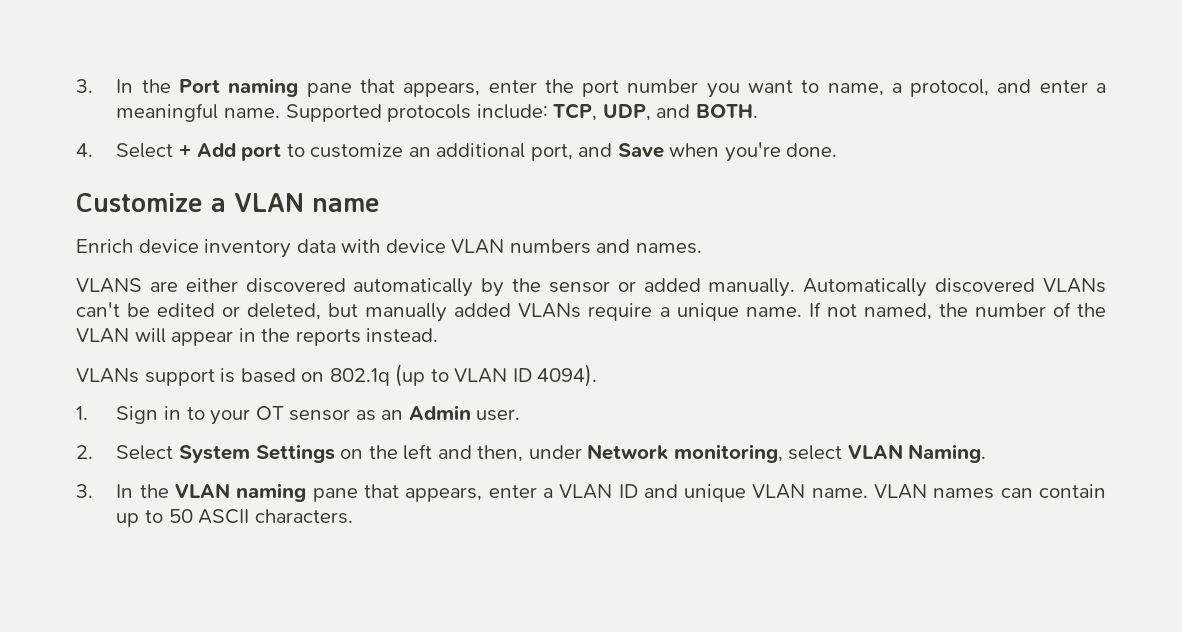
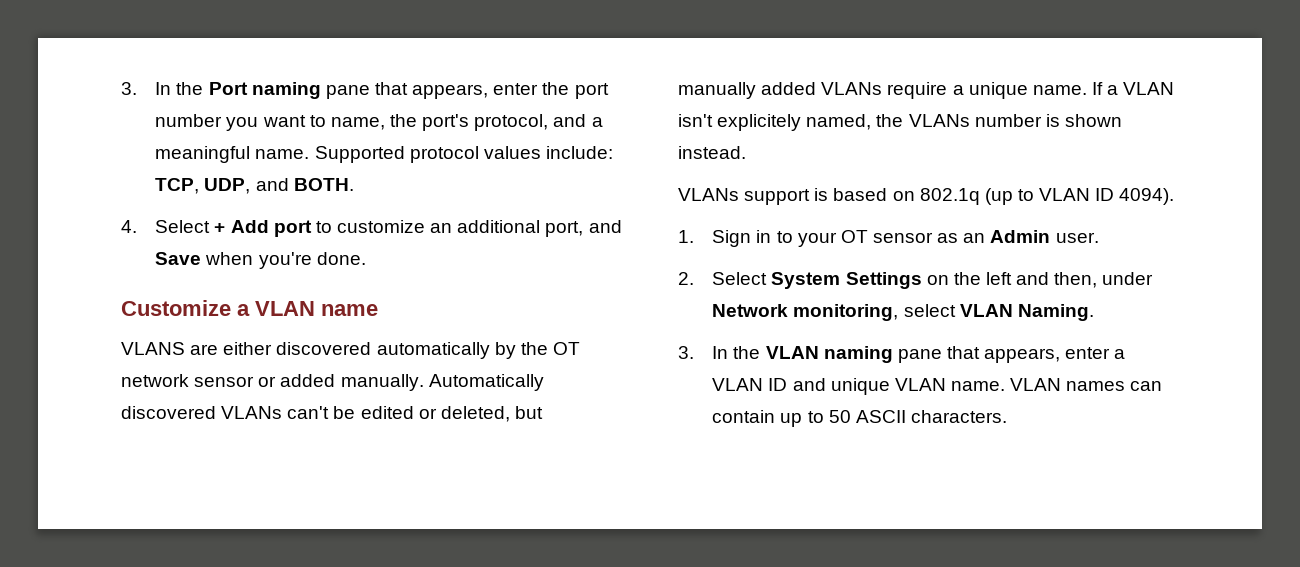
- 3. In the Port naming pane that appears, enter the port number you want to name, a protocol, and enter a meaningful name.
+ 3. In the Port naming pane that appears, enter the port number you want to name, the port's protocol, and a meaningful name.
- Supported protocols include: TCP, UDP, and BOTH.
+ Supported protocol values include: TCP, UDP, and BOTH.
- Enrich device inventory data with device VLAN numbers and names.
- VLANS are either discovered automatically by the sensor or added manually.
+ VLANS are either discovered automatically by the OT network sensor or added manually.
- If not named, the number of the VLAN will appear in the reports instead.
+ If a VLAN isn't explicitely named, the VLANs number is shown instead.

